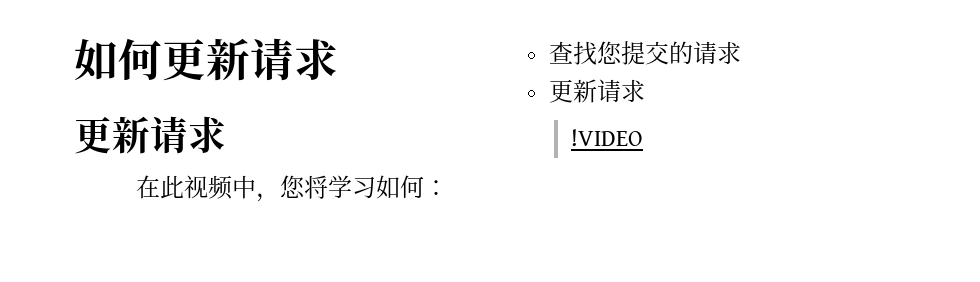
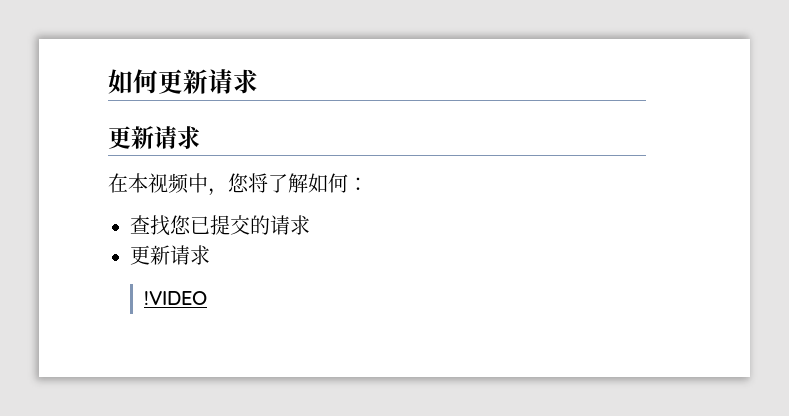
- 在此视频中，您将学习如何：
+ 在本视频中，您将了解如何：
- 查找您提交的请求
+ 查找您已提交的请求

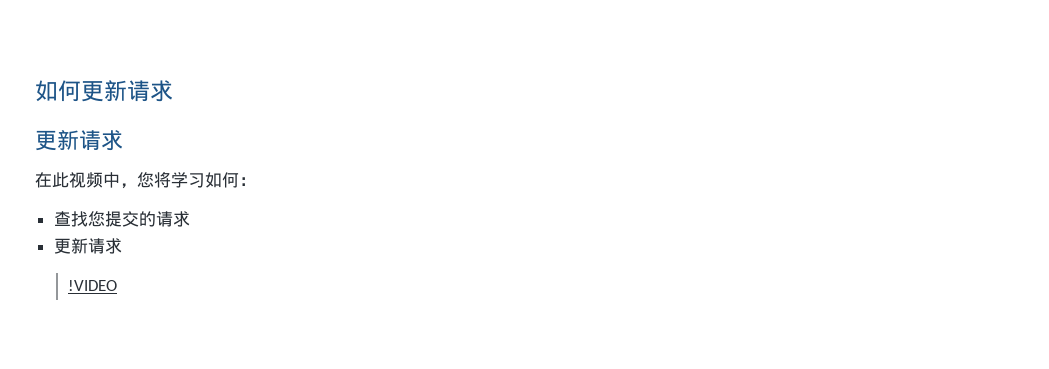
- 在本视频中，您将了解如何：
+ 在此视频中，您将学习如何：
- 查找您已提交的请求
+ 查找您提交的请求

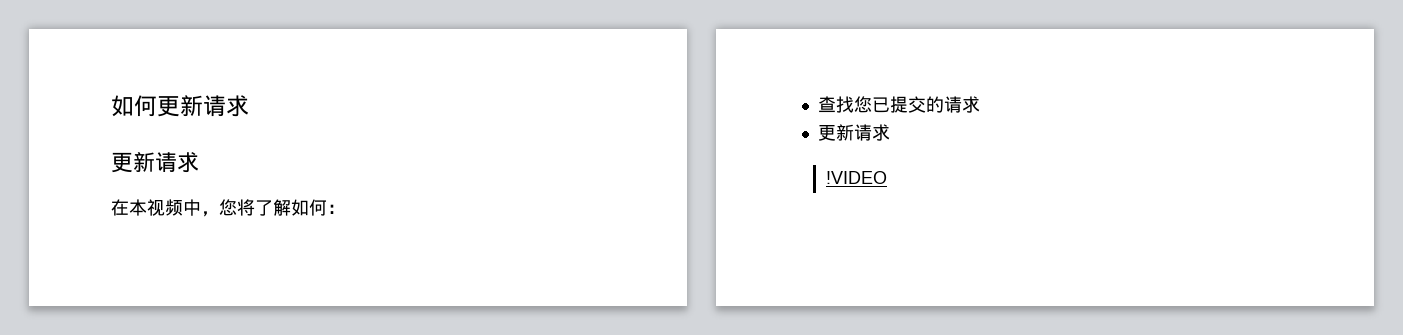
- 在此视频中，您将学习如何：
+ 在本视频中，您将了解如何：
- 查找您提交的请求
+ 查找您已提交的请求

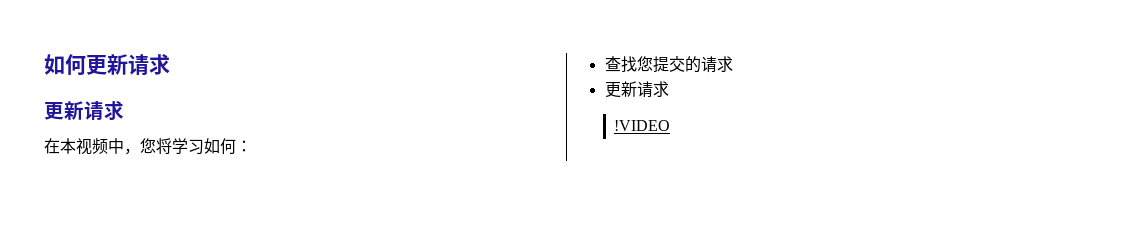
- 在本视频中，您将了解如何：
+ 在本视频中，您将学习如何：
- 查找您已提交的请求
+ 查找您提交的请求

